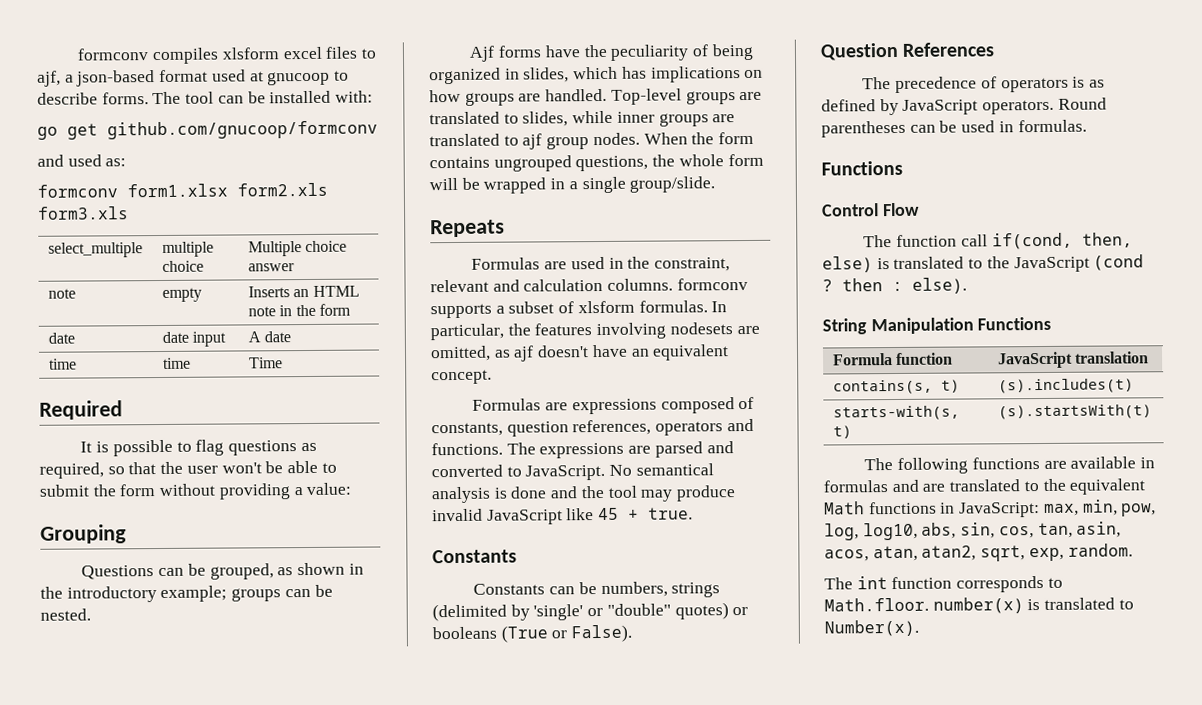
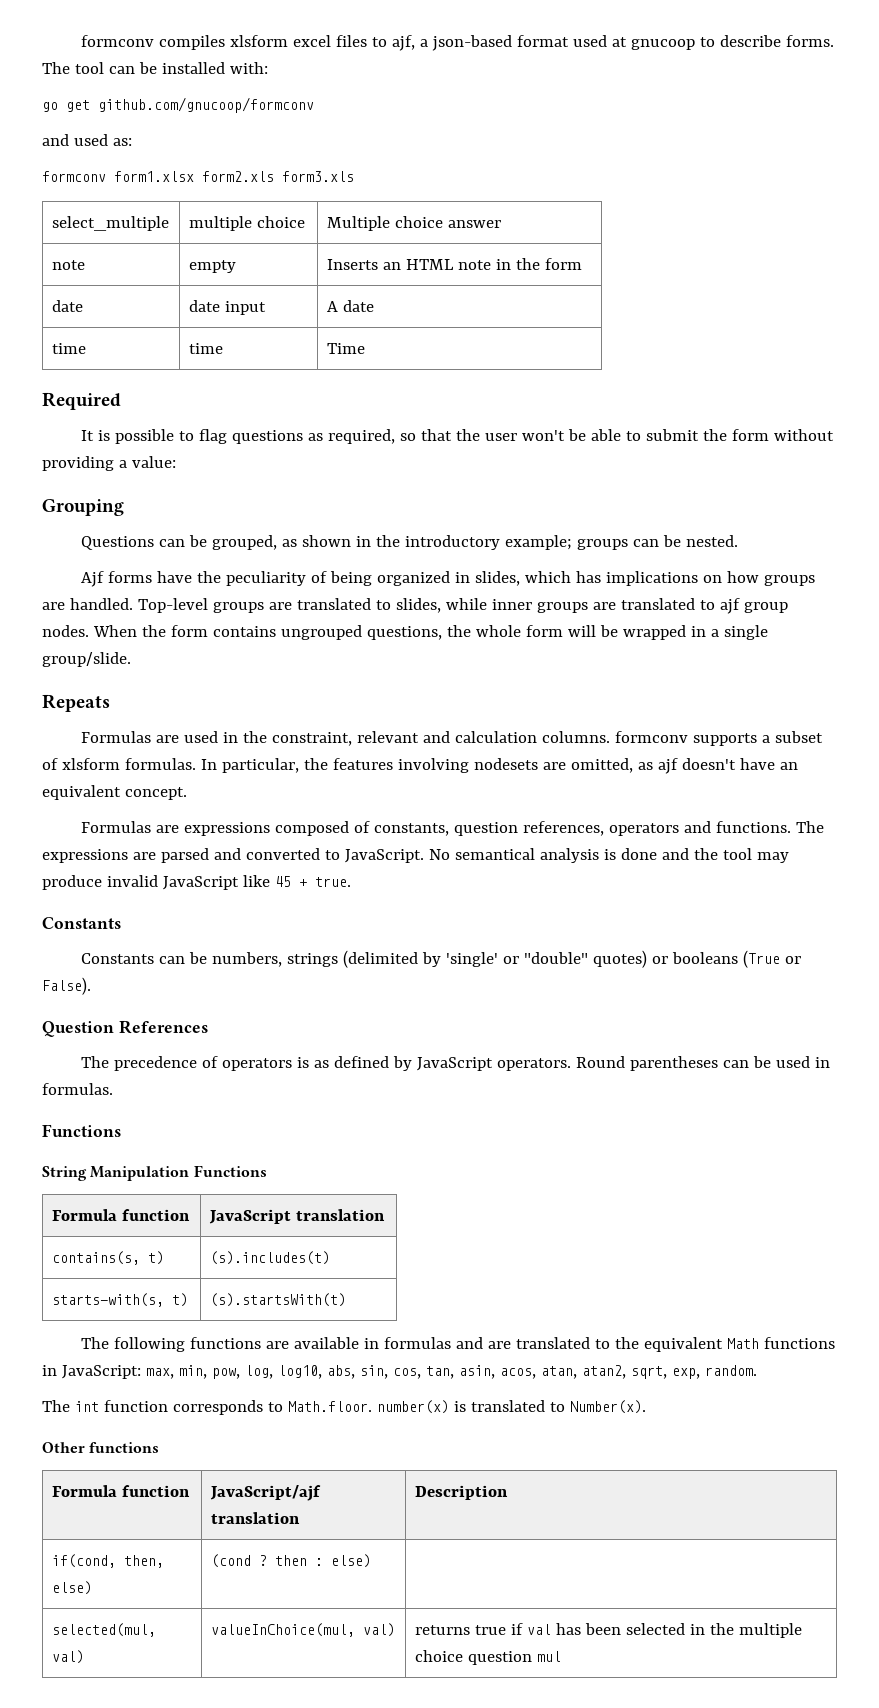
- Control Flow
- The function call if(cond, then, else) is translated to the JavaScript (cond ? then : else).
+ Other functions
+ Formula function | JavaScript/ajf translation | Description
+ if(cond, then, else) | (cond ? then : else) |
+ selected(mul, val) | valueInChoice(mul, val) | returns true if val has been selected in the multiple choice question mul

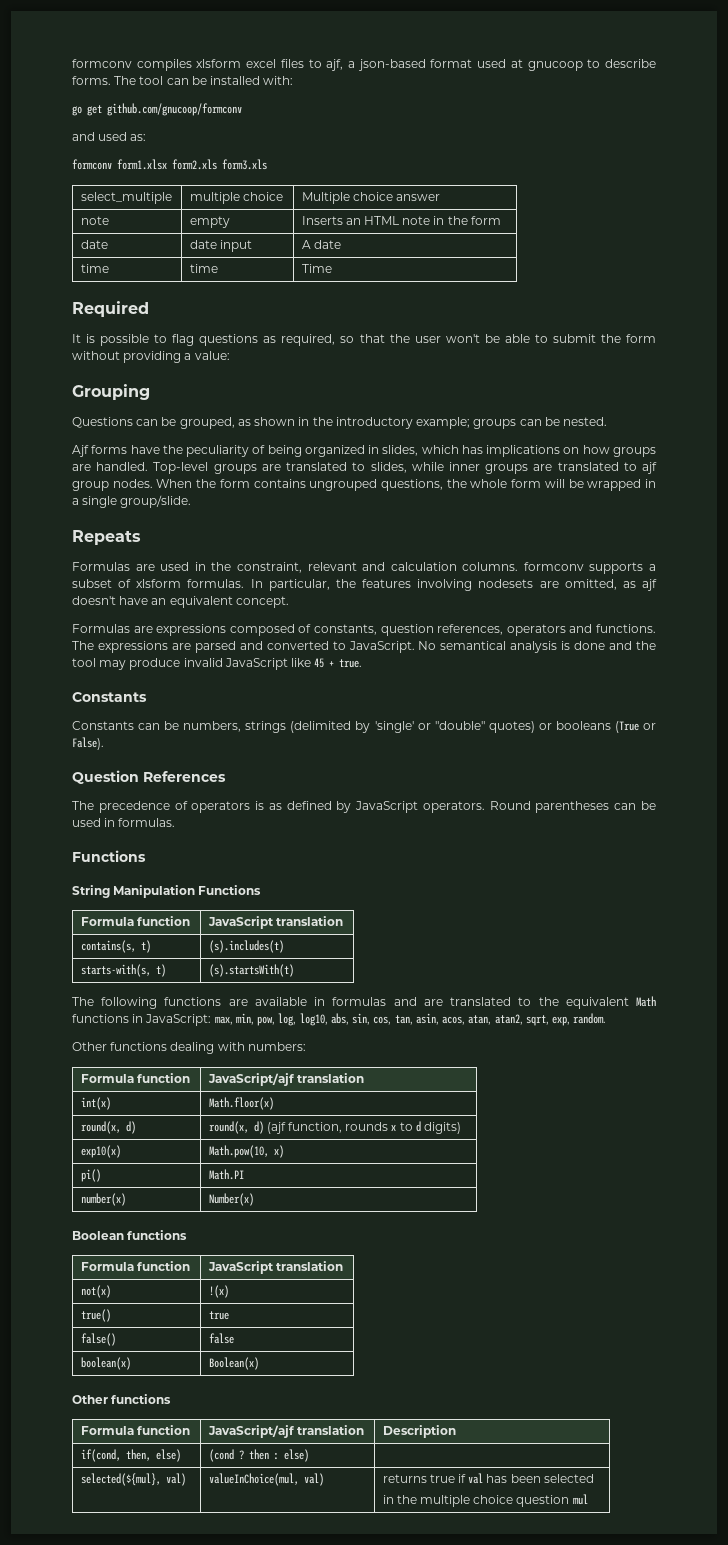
- The int function corresponds to Math.floor. number(x) is translated to Number(x).
+ Other functions dealing with numbers:
+ Formula function | JavaScript/ajf translation
+ int(x) | Math.floor(x)
+ round(x, d) | round(x, d) (ajf function, rounds x to d digits)
+ exp10(x) | Math.pow(10, x)
+ pi() | Math.PI
+ number(x) | Number(x)
+ Boolean functions
+ Formula function | JavaScript translation
+ not(x) | !(x)
+ true() | true
+ false() | false
+ boolean(x) | Boolean(x)
- selected(mul, val) | valueInChoice(mul, val) | returns true if val has been selected in the multiple choice question mul
+ selected(${mul}, val) | valueInChoice(mul, val) | returns true if val has been selected
+ in the multiple choice question mul

